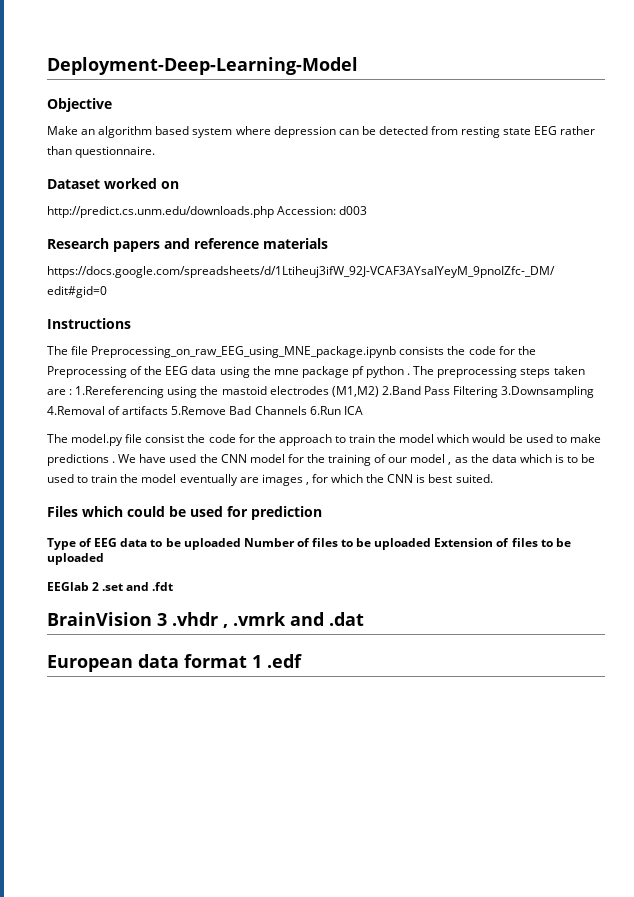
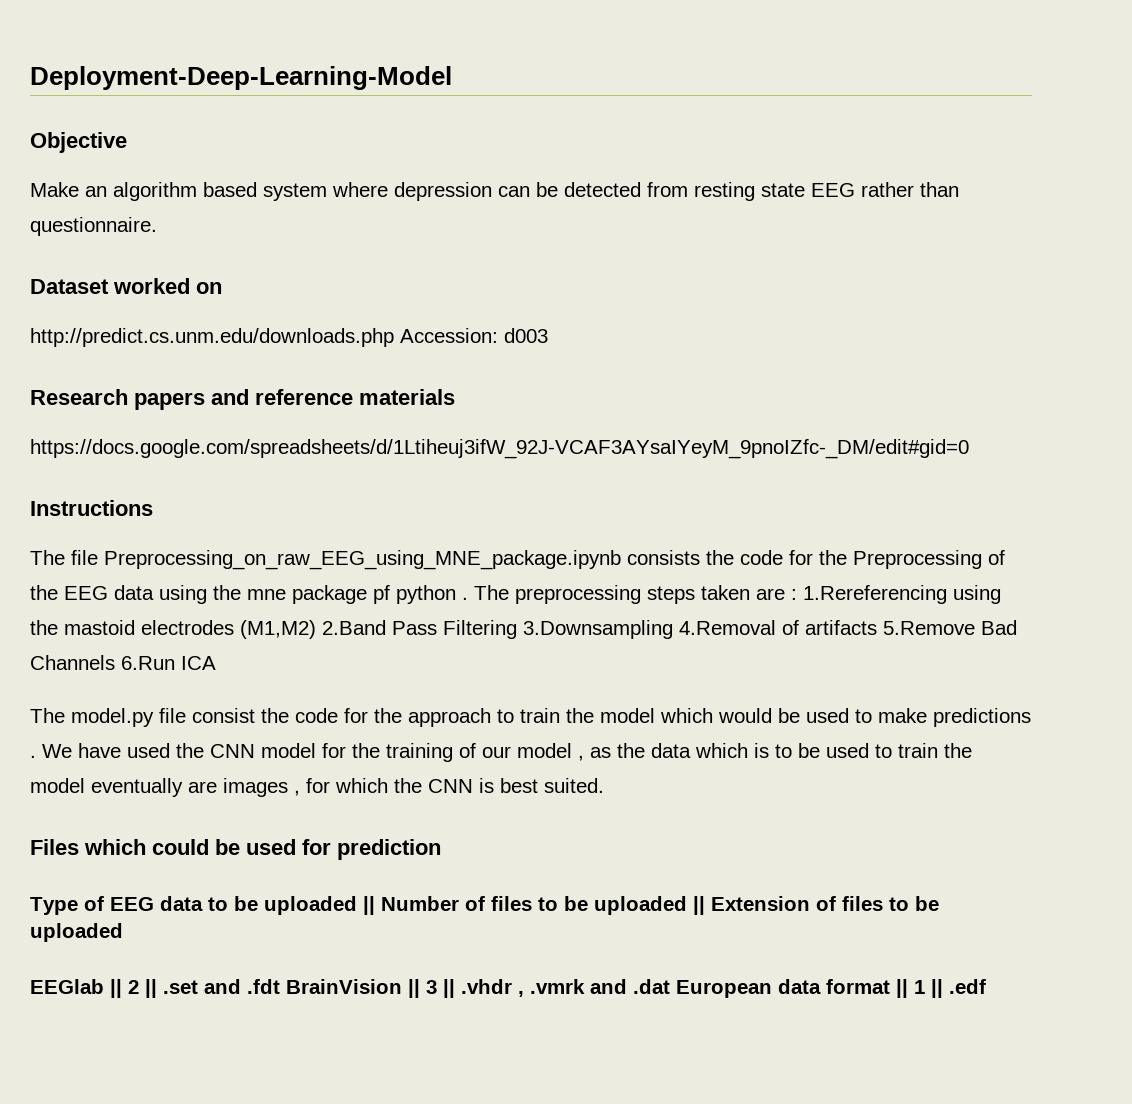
- Type of EEG data to be uploaded Number of files to be uploaded Extension of files to be uploaded
+ Type of EEG data to be uploaded || Number of files to be uploaded || Extension of files to be uploaded
- EEGlab 2 .set and .fdt
- BrainVision 3 .vhdr , .vmrk and .dat
- European data format 1 .edf
+ EEGlab || 2 || .set and .fdt BrainVision || 3 || .vhdr , .vmrk and .dat European data format || 1 || .edf

